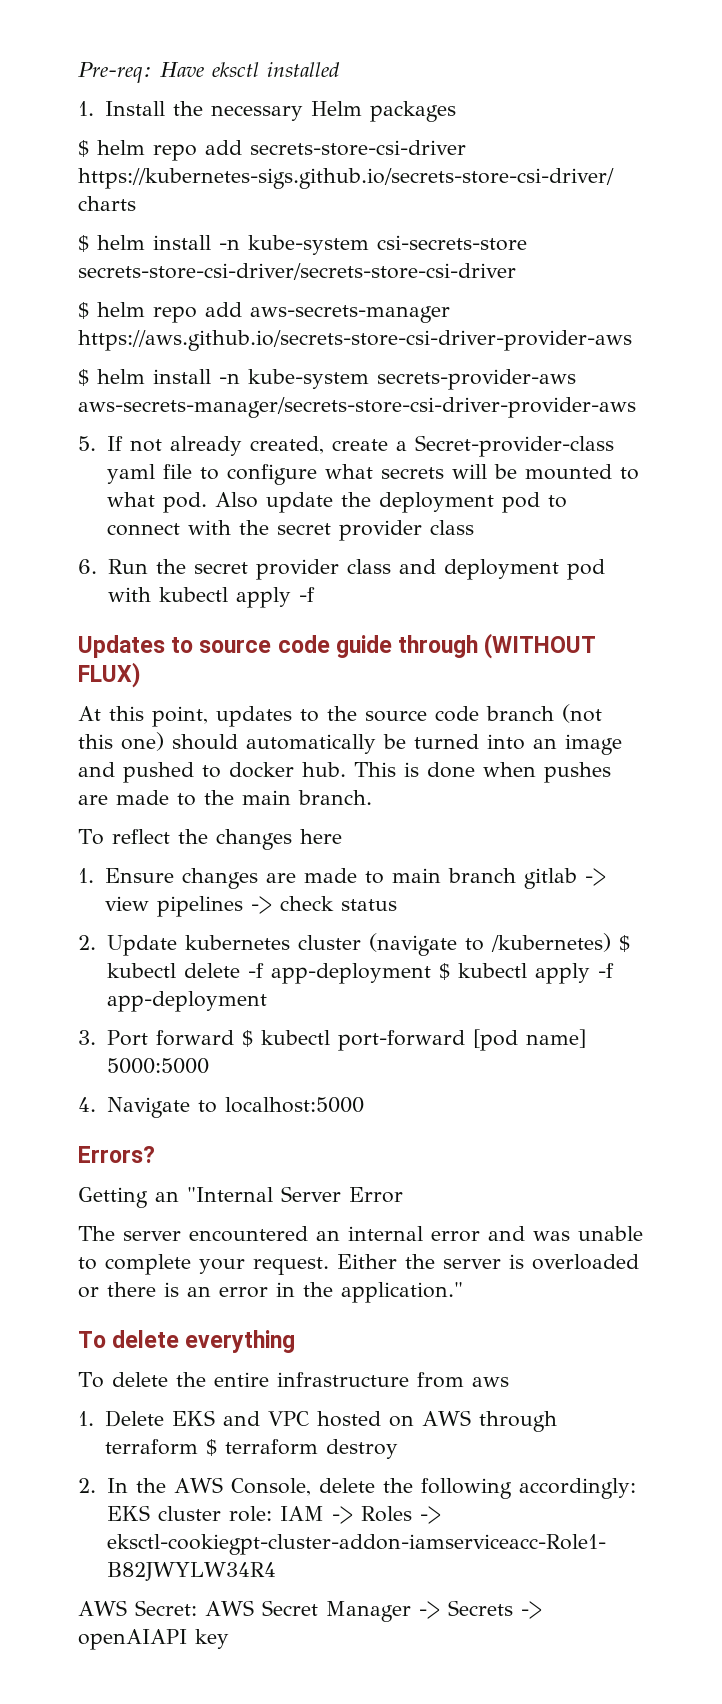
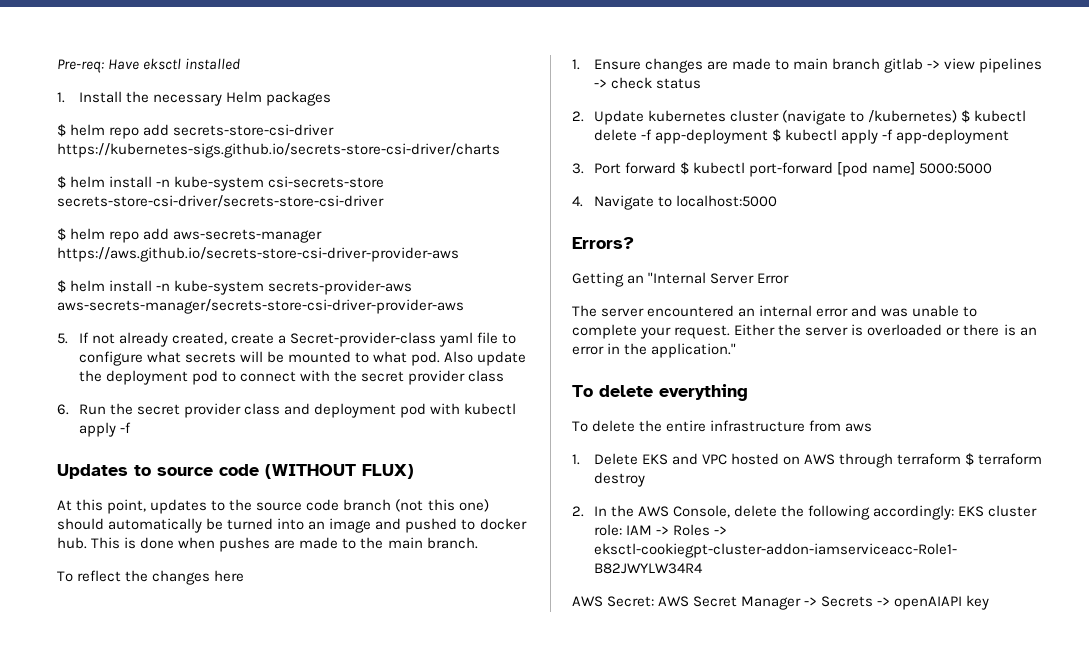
- Updates to source code guide through (WITHOUT FLUX)
+ Updates to source code (WITHOUT FLUX)

